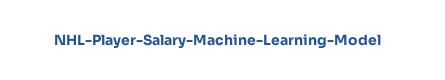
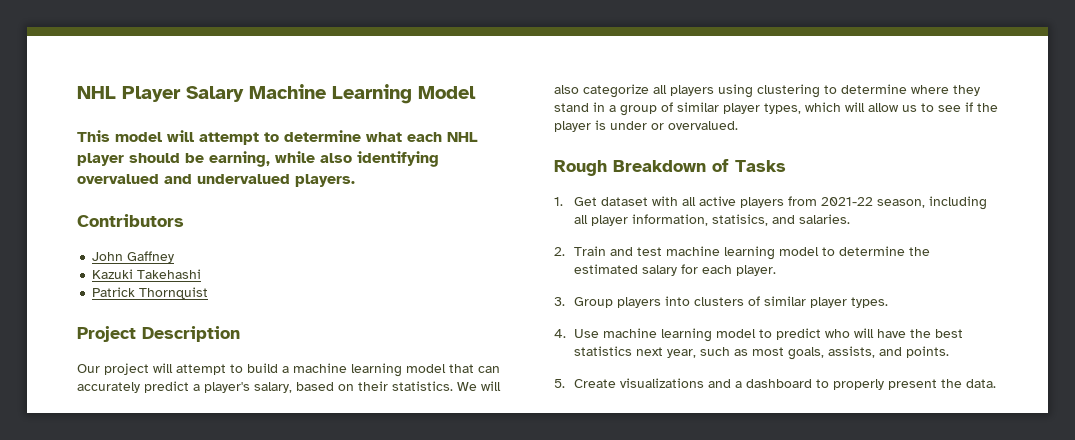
- NHL-Player-Salary-Machine-Learning-Model
+ NHL Player Salary Machine Learning Model
+ This model will attempt to determine what each NHL player should be earning, while also identifying overvalued and undervalued players.
+ Contributors
+ John Gaffney
+ Kazuki Takehashi
+ Patrick Thornquist
+ Project Description
+ Our project will attempt to build a machine learning model that can accurately predict a player's salary, based on their statistics. We will also categorize all players using clustering to determine where they stand in a group of similar player types, which will allow us to see if the player is under or overvalued.
+ Rough Breakdown of Tasks
+ 1. Get dataset with all active players from 2021-22 season, including all player information, statisics, and salaries.
+ 2. Train and test machine learning model to determine the estimated salary for each player.
+ 3. Group players into clusters of similar player types.
+ 4. Use machine learning model to predict who will have the best statistics next year, such as most goals, assists, and points.
+ 5. Create visualizations and a dashboard to properly present the data.

